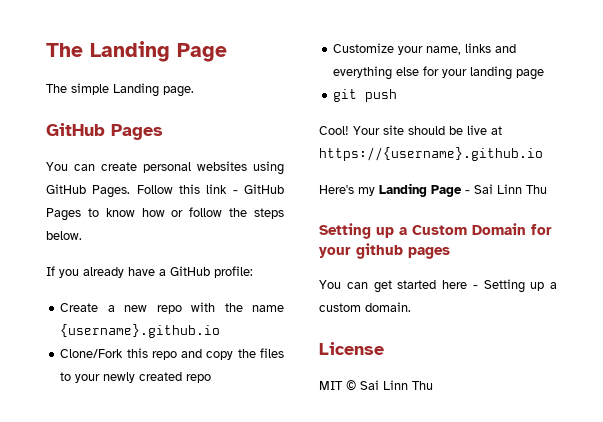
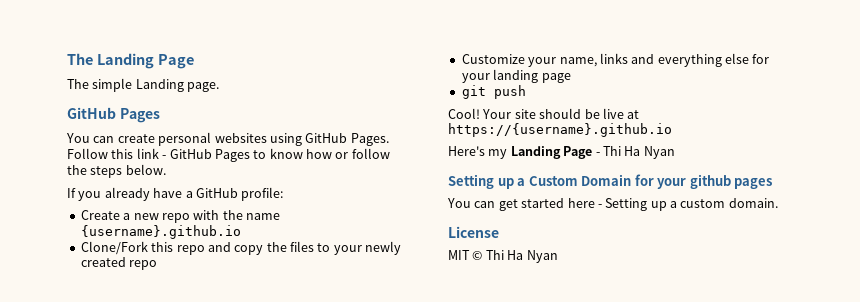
- Here's my Landing Page - Sai Linn Thu
+ Here's my Landing Page - Thi Ha Nyan
- MIT © Sai Linn Thu
+ MIT © Thi Ha Nyan

